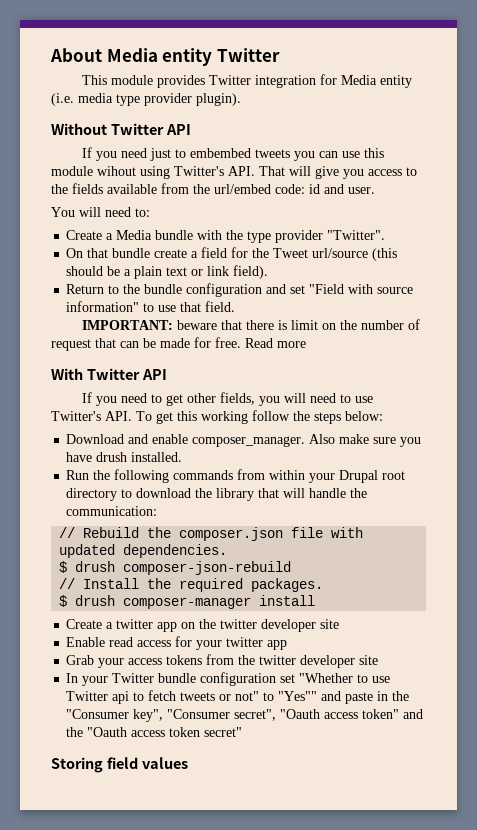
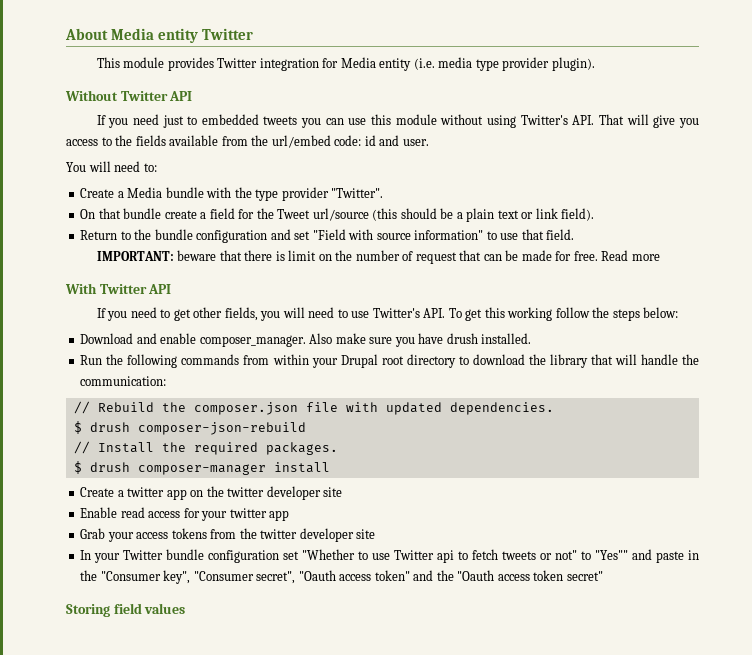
- If you need just to embembed tweets you can use this module wihout using Twitter's API. That will give you access to the fields available from the url/embed code: id and user.
+ If you need just to embedded tweets you can use this module without using Twitter's API. That will give you access to the fields available from the url/embed code: id and user.

